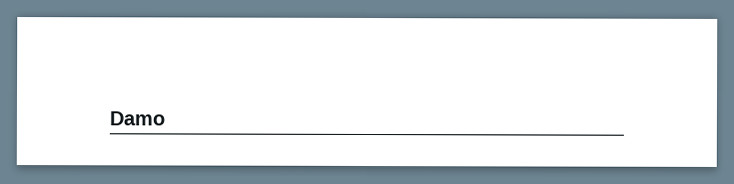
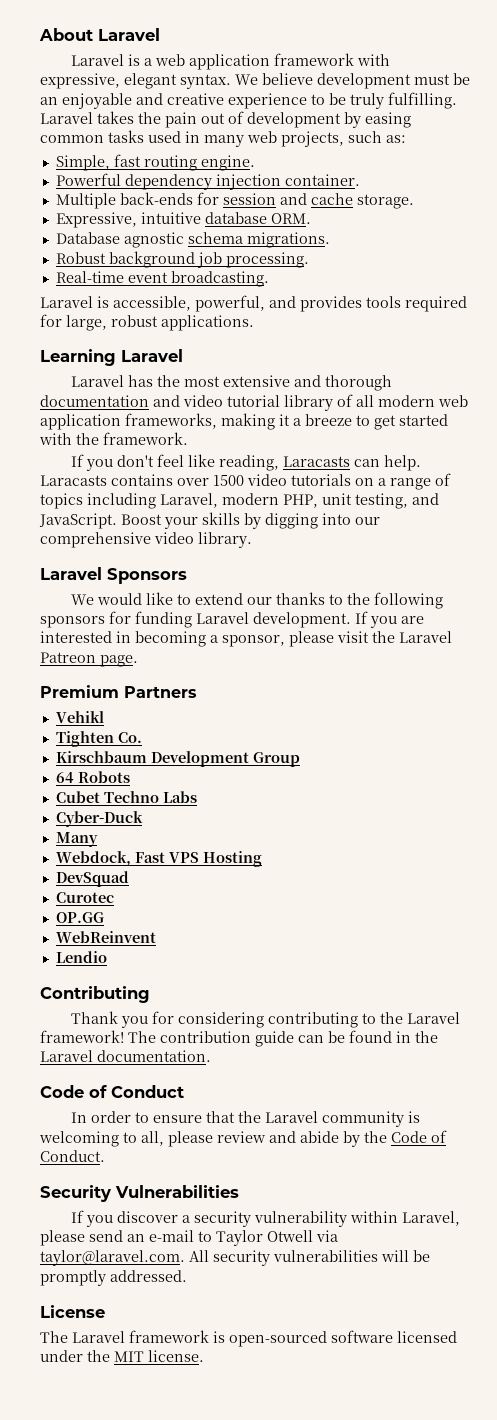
- Damo
+ About Laravel
+ Laravel is a web application framework with expressive, elegant syntax. We believe development must be an enjoyable and creative experience to be truly fulfilling. Laravel takes the pain out of development by easing common tasks used in many web projects, such as:
+ Simple, fast routing engine.
+ Powerful dependency injection container.
+ Multiple back-ends for session and cache storage.
+ Expressive, intuitive database ORM.
+ Database agnostic schema migrations.
+ Robust background job processing.
+ Real-time event broadcasting.
+ Laravel is accessible, powerful, and provides tools required for large, robust applications.
+ Learning Laravel
+ Laravel has the most extensive and thorough documentation and video tutorial library of all modern web application frameworks, making it a breeze to get started with the framework.
+ If you don't feel like reading, Laracasts can help. Laracasts contains over 1500 video tutorials on a range of topics including Laravel, modern PHP, unit testing, and JavaScript. Boost your skills by digging into our comprehensive video library.
+ Laravel Sponsors
+ We would like to extend our thanks to the following sponsors for funding Laravel development. If you are interested in becoming a sponsor, please visit the Laravel Patreon page.
+ Premium Partners
+ Vehikl
+ Tighten Co.
+ Kirschbaum Development Group
+ 64 Robots
+ Cubet Techno Labs
+ Cyber-Duck
+ Many
+ Webdock, Fast VPS Hosting
+ DevSquad
+ Curotec
+ OP.GG
+ WebReinvent
+ Lendio
+ Contributing
+ Thank you for considering contributing to the Laravel framework! The contribution guide can be found in the Laravel documentation.
+ Code of Conduct
+ In order to ensure that the Laravel community is welcoming to all, please review and abide by the Code of Conduct.
+ Security Vulnerabilities
+ If you discover a security vulnerability within Laravel, please send an e-mail to Taylor Otwell via taylor@laravel.com. All security vulnerabilities will be promptly addressed.
+ License
+ The Laravel framework is open-sourced software licensed under the MIT license.

